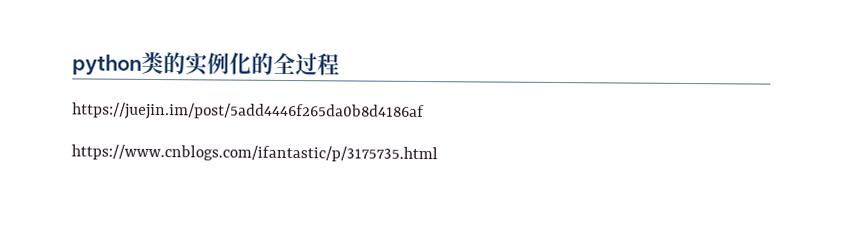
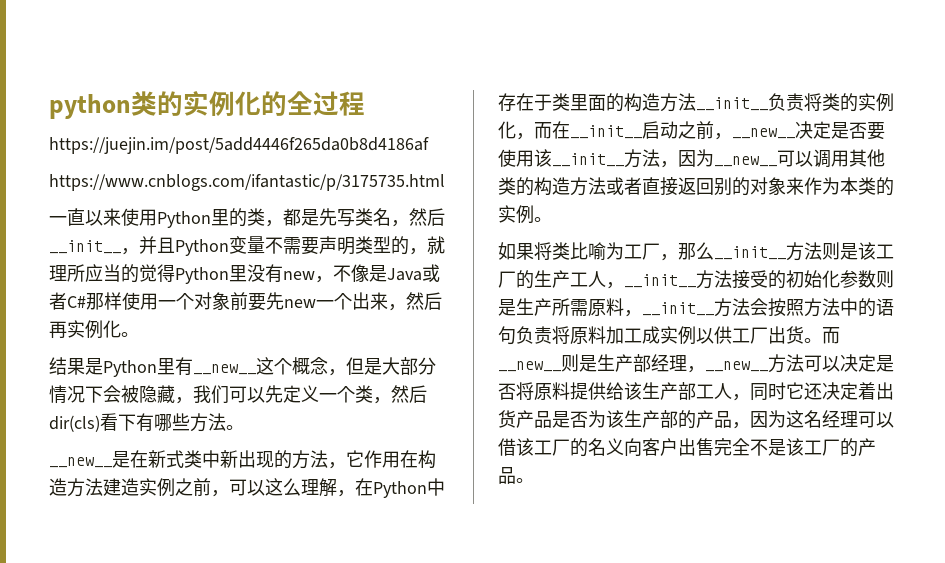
+ 一直以来使用Python里的类，都是先写类名，然后__init__，并且Python变量不需要声明类型的，就理所应当的觉得Python里没有new，不像是Java或者C#那样使用一个对象前要先new一个出来，然后再实例化。
+ 结果是Python里有__new__这个概念，但是大部分情况下会被隐藏，我们可以先定义一个类，然后dir(cls)看下有哪些方法。
+ __new__是在新式类中新出现的方法，它作用在构造方法建造实例之前，可以这么理解，在Python中存在于类里面的构造方法__init__负责将类的实例化，而在__init__启动之前，__new__决定是否要使用该__init__方法，因为__new__可以调用其他类的构造方法或者直接返回别的对象来作为本类的实例。
+ 如果将类比喻为工厂，那么__init__方法则是该工厂的生产工人，__init__方法接受的初始化参数则是生产所需原料，__init__方法会按照方法中的语句负责将原料加工成实例以供工厂出货。而__new__则是生产部经理，__new__方法可以决定是否将原料提供给该生产部工人，同时它还决定着出货产品是否为该生产部的产品，因为这名经理可以借该工厂的名义向客户出售完全不是该工厂的产品。

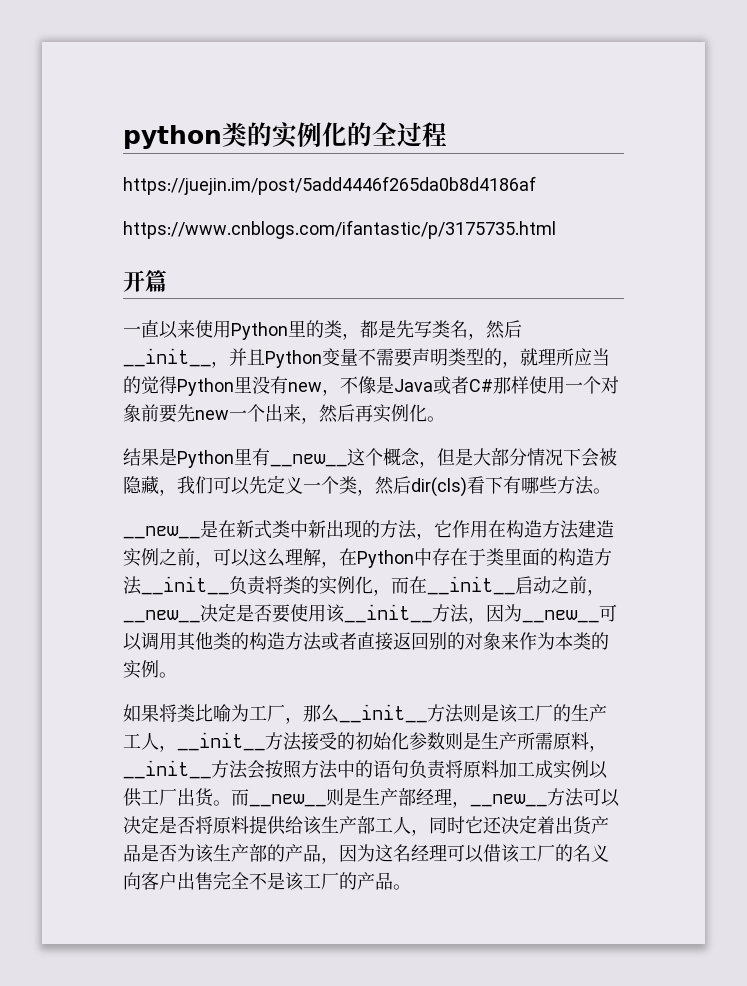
+ 开篇

